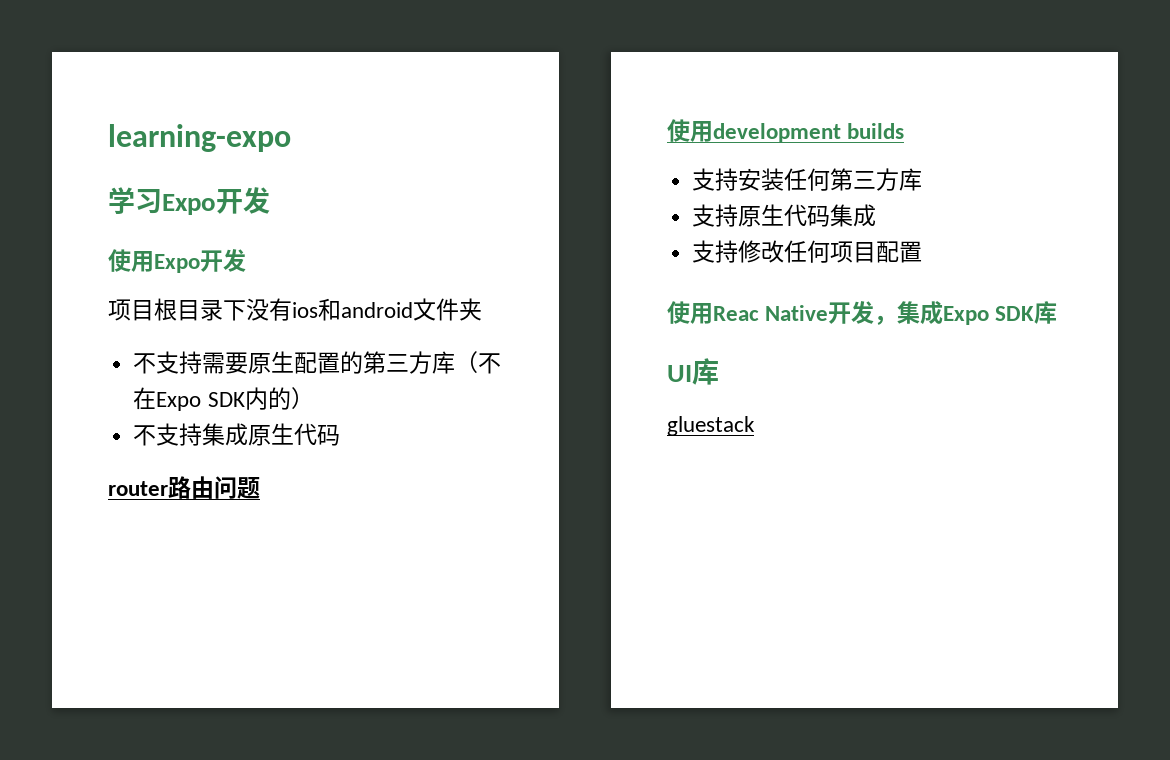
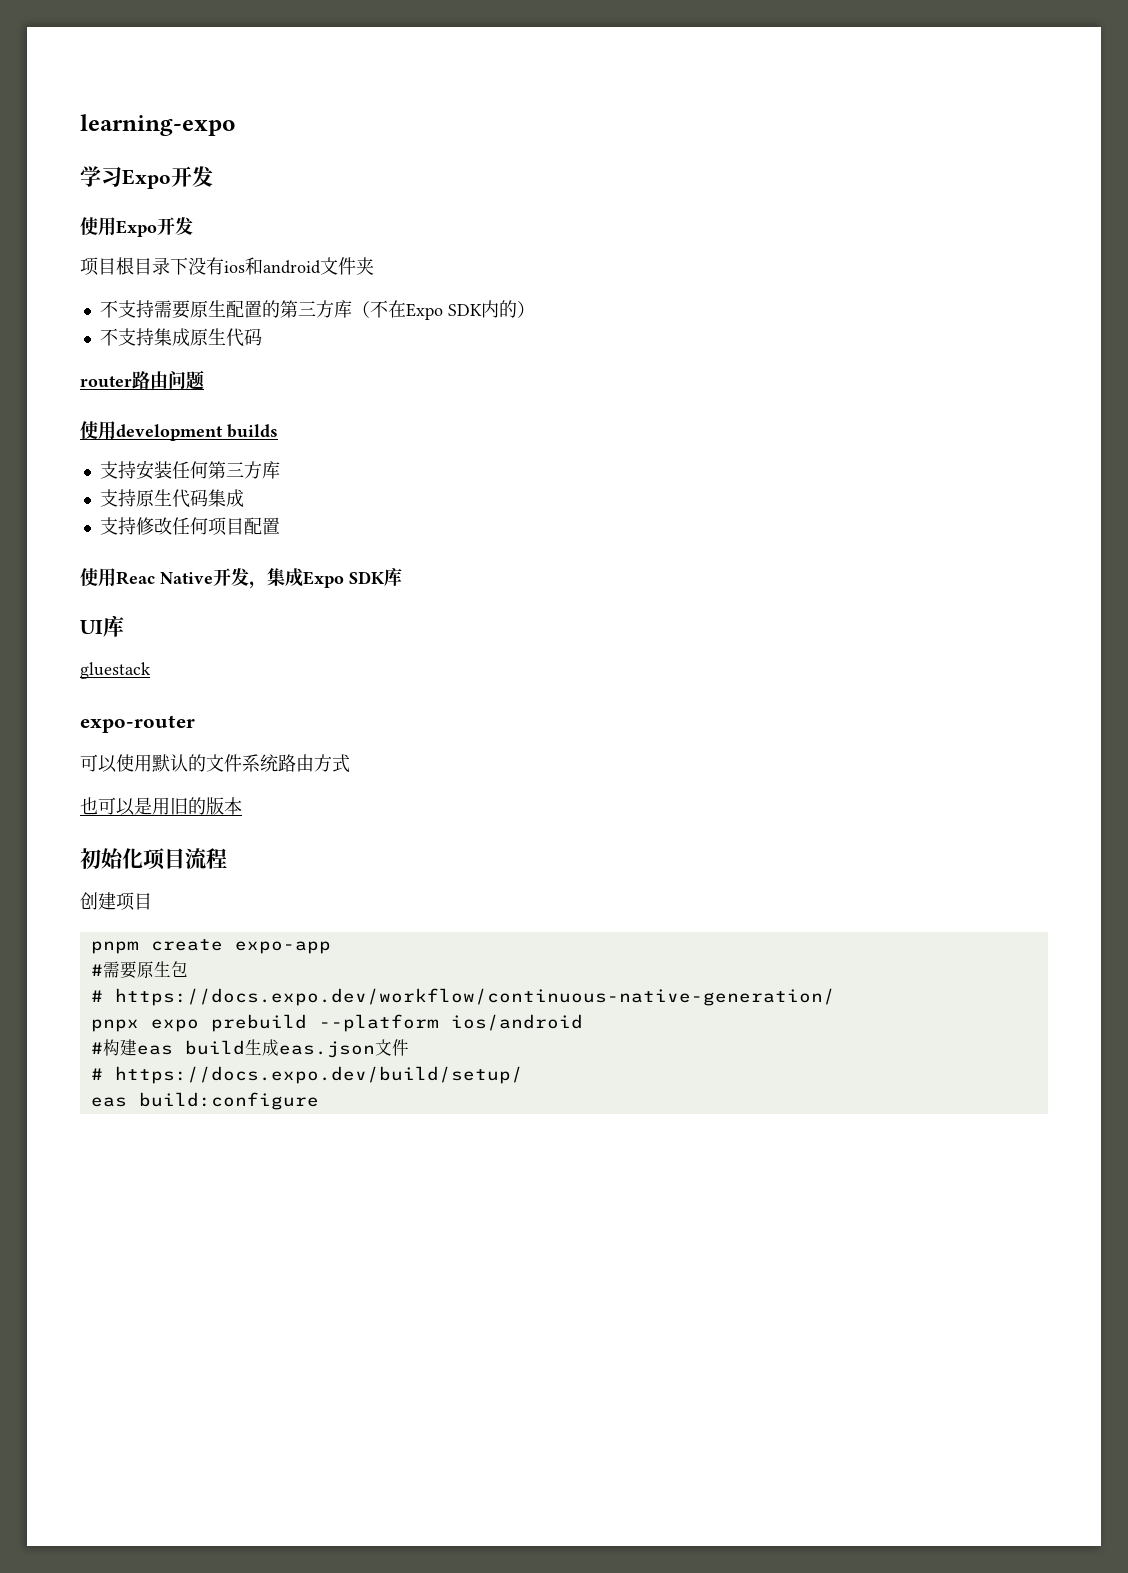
+ expo-router
+ 可以使用默认的文件系统路由方式
+ 也可以是用旧的版本
+ 初始化项目流程
+ 创建项目
+ pnpm create expo-app
+ #需要原生包
+ # https://docs.expo.dev/workflow/continuous-native-generation/
+ pnpx expo prebuild --platform ios/android
+ #构建eas build生成eas.json文件
+ # https://docs.expo.dev/build/setup/
+ eas build:configure

